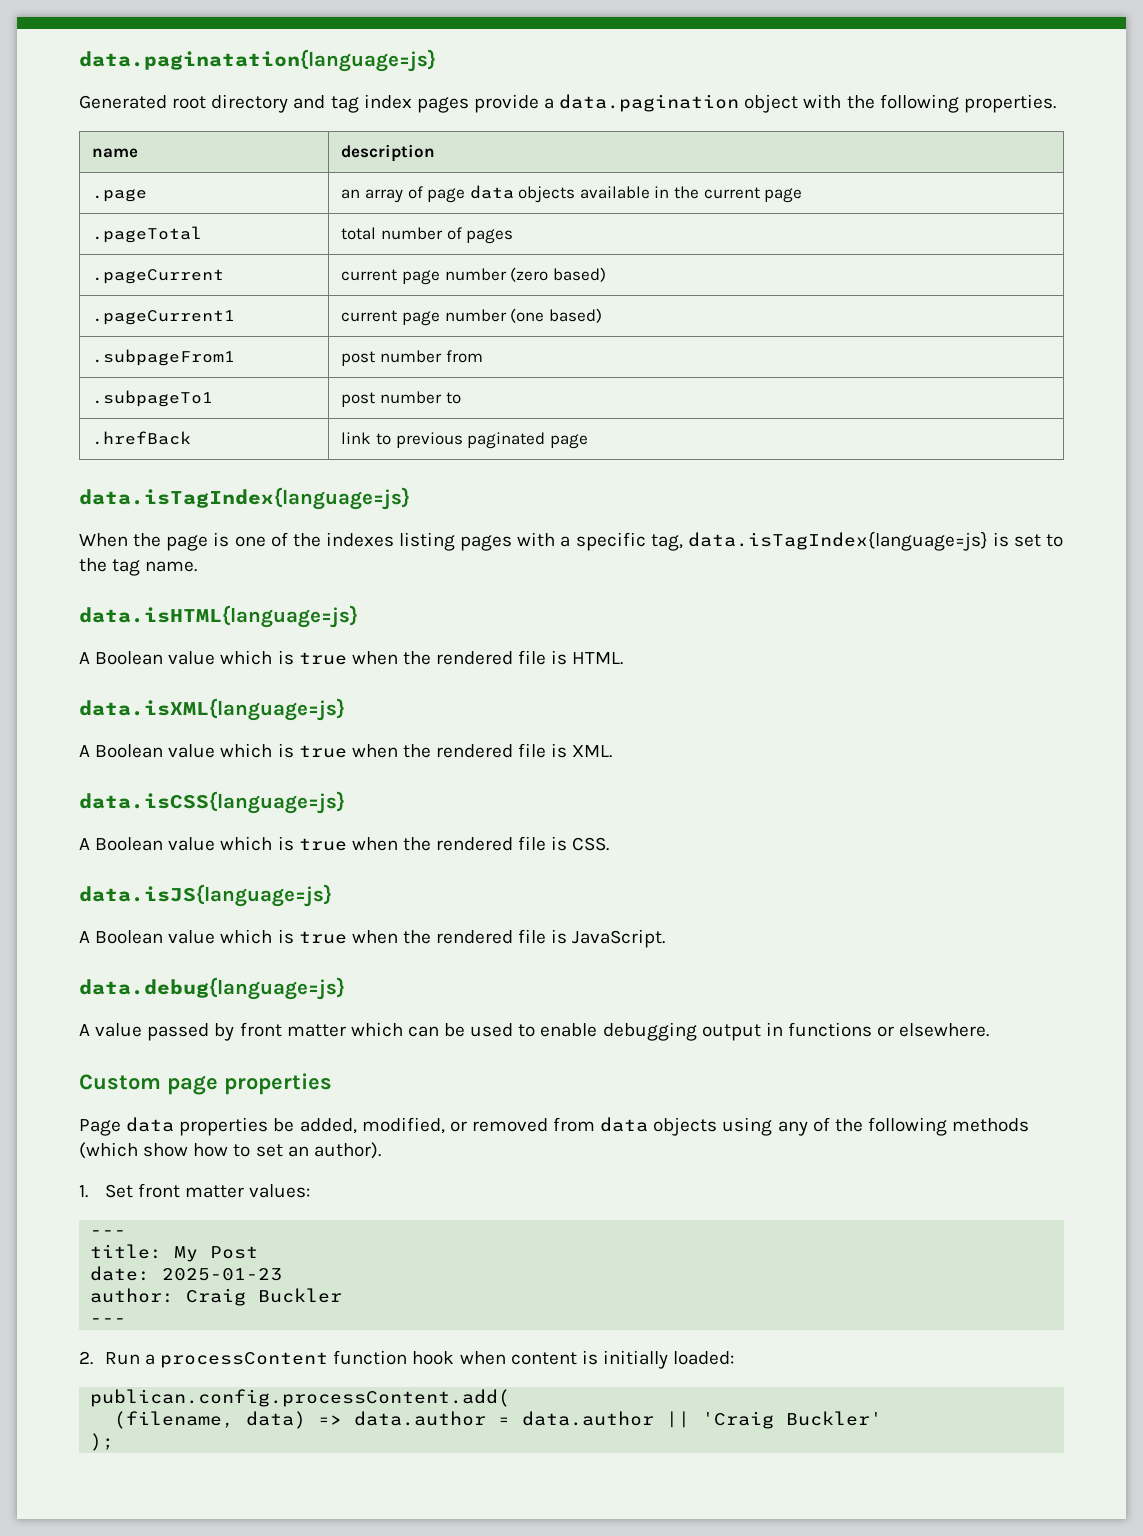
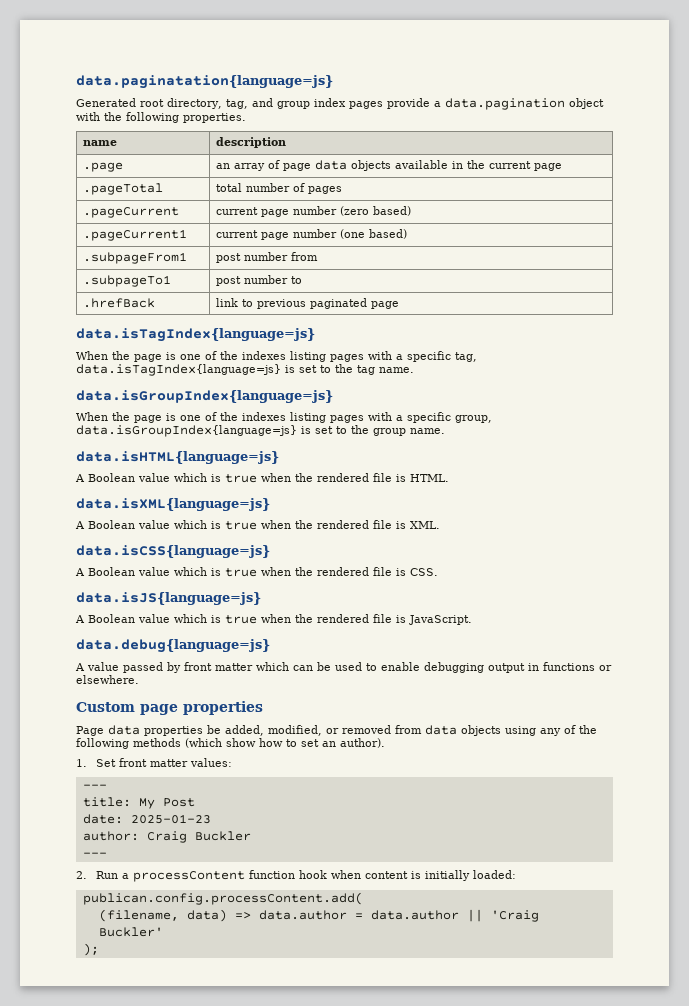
- Generated root directory and tag index pages provide a data.pagination object with the following properties.
+ Generated root directory, tag, and group index pages provide a data.pagination object with the following properties.
  When the page is one of the indexes listing pages with a specific tag, data.isTagIndex{language=js} is set to the tag name.
+ data.isGroupIndex{language=js}
+ When the page is one of the indexes listing pages with a specific group, data.isGroupIndex{language=js} is set to the group name.

